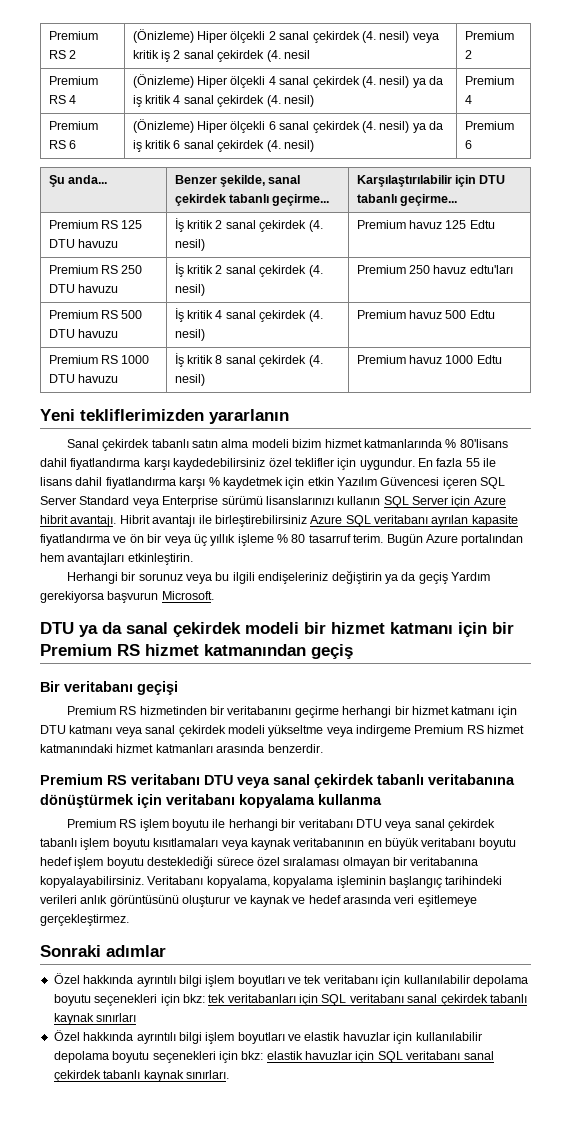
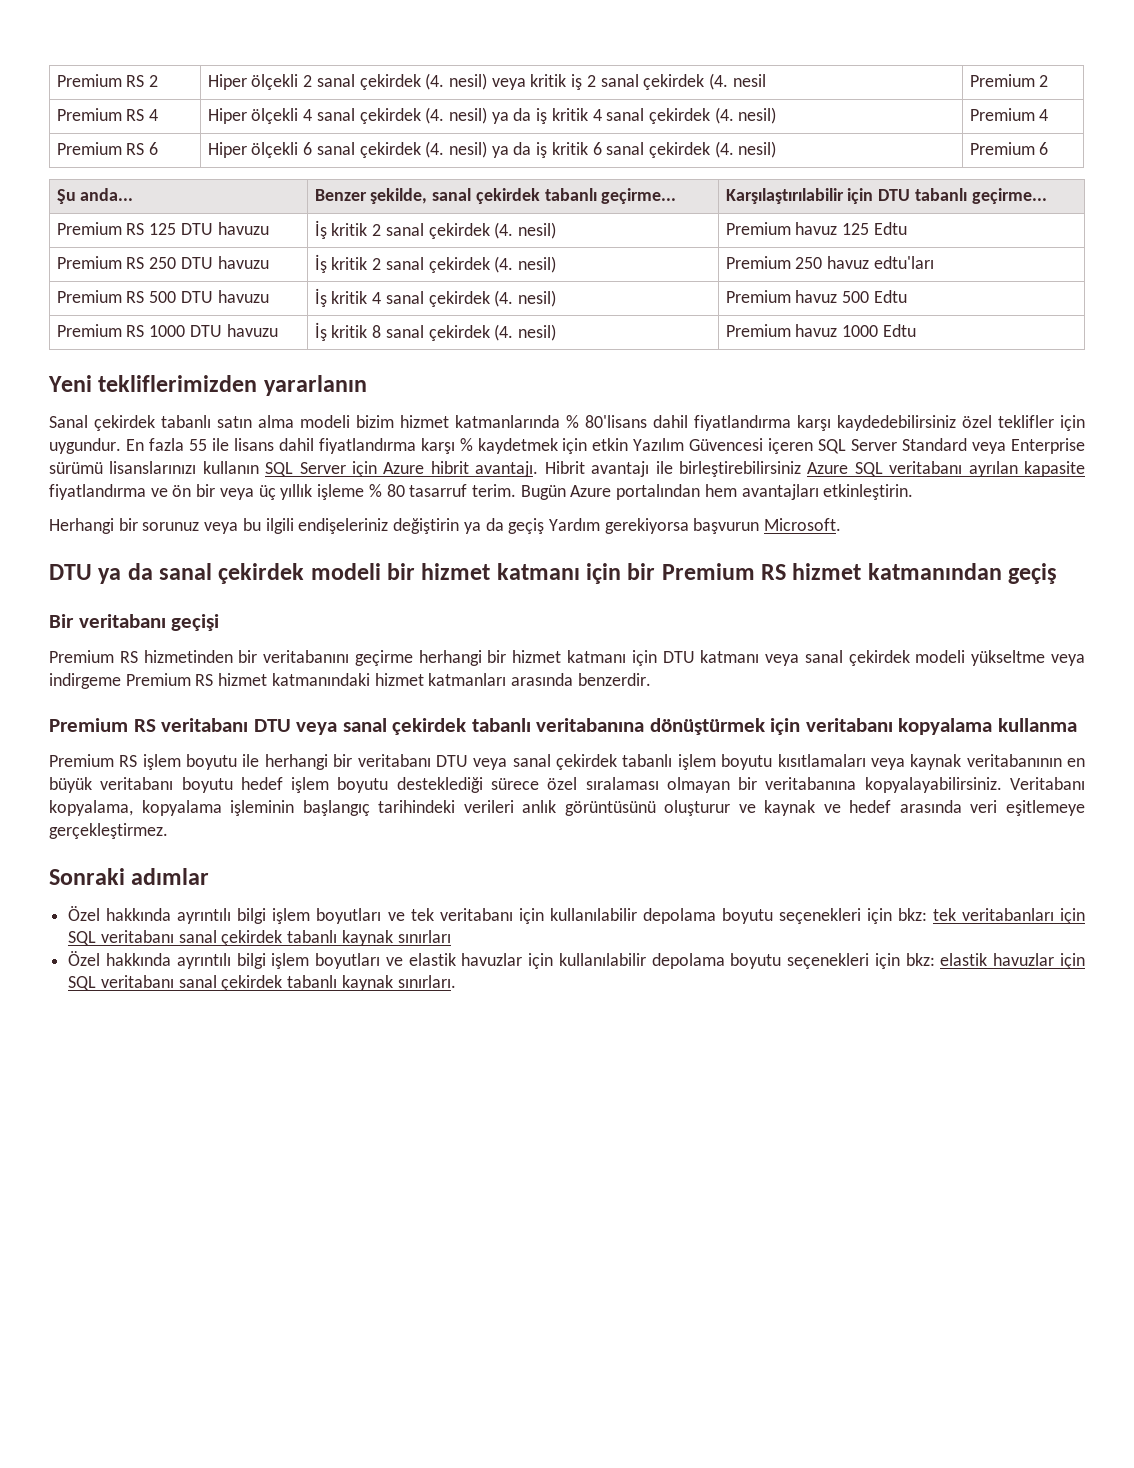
- Premium RS 2 | (Önizleme) Hiper ölçekli 2 sanal çekirdek (4. nesil) veya kritik iş 2 sanal çekirdek (4. nesil | Premium 2
+ Premium RS 2 | Hiper ölçekli 2 sanal çekirdek (4. nesil) veya kritik iş 2 sanal çekirdek (4. nesil | Premium 2
- Premium RS 4 | (Önizleme) Hiper ölçekli 4 sanal çekirdek (4. nesil) ya da iş kritik 4 sanal çekirdek (4. nesil) | Premium 4
+ Premium RS 4 | Hiper ölçekli 4 sanal çekirdek (4. nesil) ya da iş kritik 4 sanal çekirdek (4. nesil) | Premium 4
- Premium RS 6 | (Önizleme) Hiper ölçekli 6 sanal çekirdek (4. nesil) ya da iş kritik 6 sanal çekirdek (4. nesil) | Premium 6
+ Premium RS 6 | Hiper ölçekli 6 sanal çekirdek (4. nesil) ya da iş kritik 6 sanal çekirdek (4. nesil) | Premium 6

